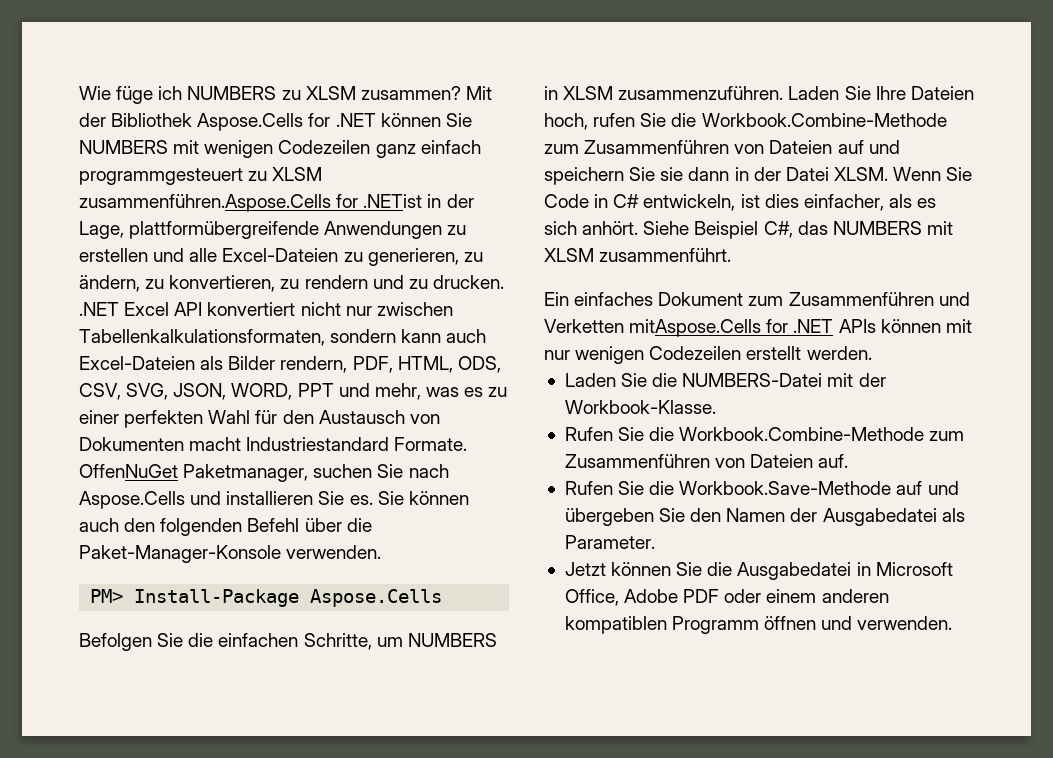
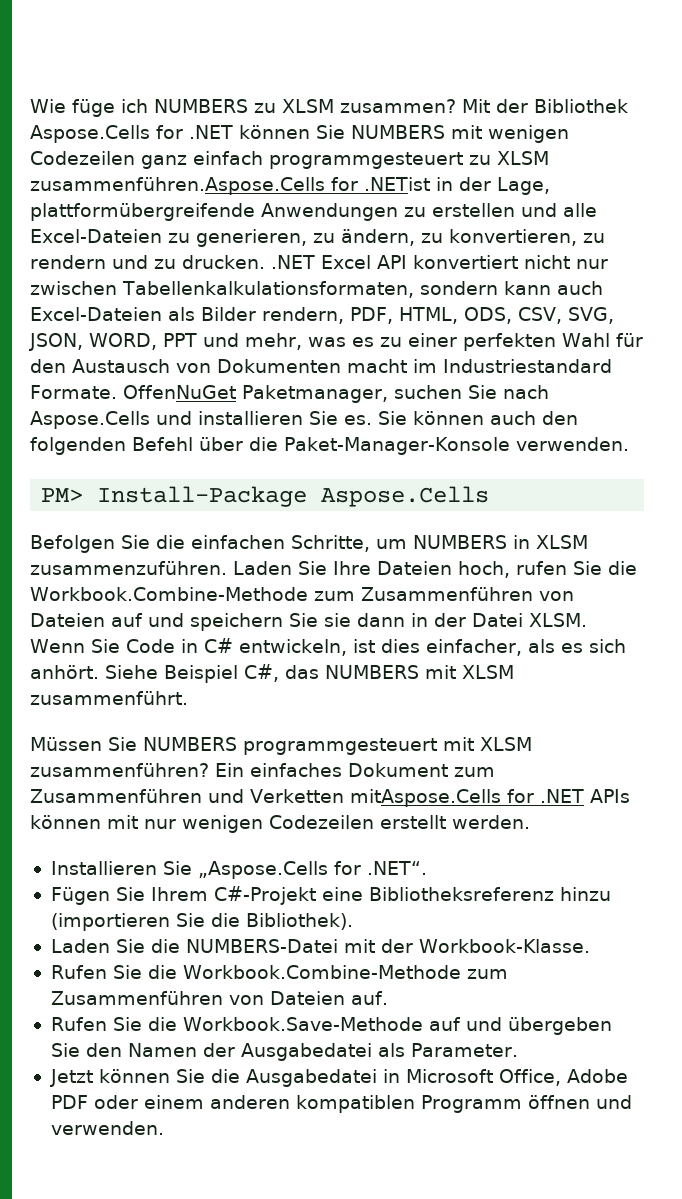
- Mit der Bibliothek Aspose.Cells for .NET können Sie NUMBERS mit wenigen Codezeilen ganz einfach programmgesteuert zu XLSM zusammenführen.Aspose.Cells for .NETist in der Lage, plattformübergreifende Anwendungen zu erstellen und alle Excel-Dateien zu generieren, zu ändern, zu konvertieren, zu rendern und zu drucken. .NET Excel API konvertiert nicht nur zwischen Tabellenkalkulationsformaten, sondern kann auch Excel-Dateien als Bilder rendern, PDF, HTML, ODS, CSV, SVG, JSON, WORD, PPT und mehr, was es zu einer perfekten Wahl für den Austausch von Dokumenten macht Industriestandard Formate.
+ Mit der Bibliothek Aspose.Cells for .NET können Sie NUMBERS mit wenigen Codezeilen ganz einfach programmgesteuert zu XLSM zusammenführen.Aspose.Cells for .NETist in der Lage, plattformübergreifende Anwendungen zu erstellen und alle Excel-Dateien zu generieren, zu ändern, zu konvertieren, zu rendern und zu drucken. .NET Excel API konvertiert nicht nur zwischen Tabellenkalkulationsformaten, sondern kann auch Excel-Dateien als Bilder rendern, PDF, HTML, ODS, CSV, SVG, JSON, WORD, PPT und mehr, was es zu einer perfekten Wahl für den Austausch von Dokumenten macht im Industriestandard Formate.
+ Müssen Sie NUMBERS programmgesteuert mit XLSM zusammenführen?
+ Installieren Sie „Aspose.Cells for .NET“.
+ Fügen Sie Ihrem C#-Projekt eine Bibliotheksreferenz hinzu (importieren Sie die Bibliothek).

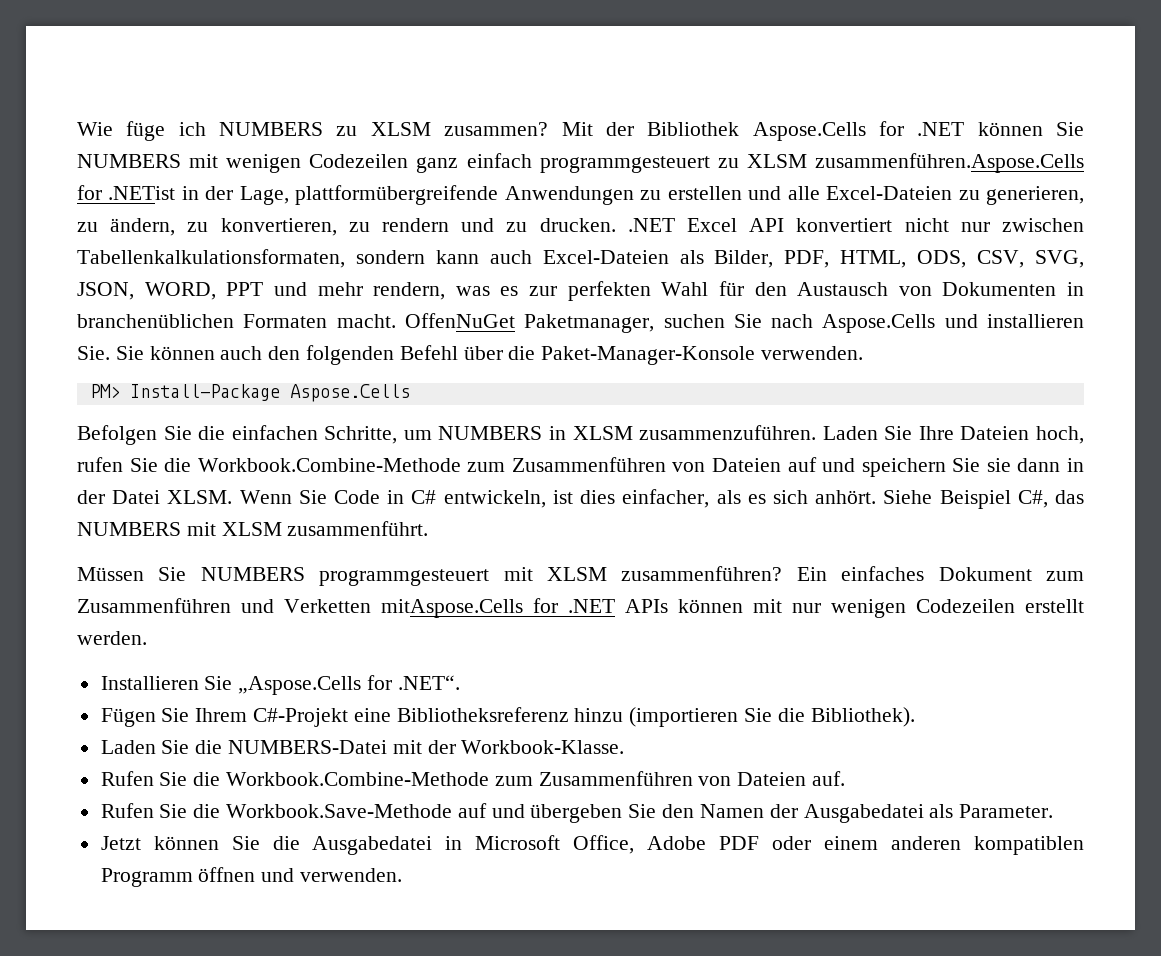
- Mit der Bibliothek Aspose.Cells for .NET können Sie NUMBERS mit wenigen Codezeilen ganz einfach programmgesteuert zu XLSM zusammenführen.Aspose.Cells for .NETist in der Lage, plattformübergreifende Anwendungen zu erstellen und alle Excel-Dateien zu generieren, zu ändern, zu konvertieren, zu rendern und zu drucken. .NET Excel API konvertiert nicht nur zwischen Tabellenkalkulationsformaten, sondern kann auch Excel-Dateien als Bilder rendern, PDF, HTML, ODS, CSV, SVG, JSON, WORD, PPT und mehr, was es zu einer perfekten Wahl für den Austausch von Dokumenten macht im Industriestandard Formate.
+ Mit der Bibliothek Aspose.Cells for .NET können Sie NUMBERS mit wenigen Codezeilen ganz einfach programmgesteuert zu XLSM zusammenführen.Aspose.Cells for .NETist in der Lage, plattformübergreifende Anwendungen zu erstellen und alle Excel-Dateien zu generieren, zu ändern, zu konvertieren, zu rendern und zu drucken. .NET Excel API konvertiert nicht nur zwischen Tabellenkalkulationsformaten, sondern kann auch Excel-Dateien als Bilder, PDF, HTML, ODS, CSV, SVG, JSON, WORD, PPT und mehr rendern, was es zur perfekten Wahl für den Austausch von Dokumenten in branchenüblichen Formaten macht.
- OffenNuGet Paketmanager, suchen Sie nach Aspose.Cells und installieren Sie es. Sie können auch den folgenden Befehl über die Paket-Manager-Konsole verwenden.
+ OffenNuGet Paketmanager, suchen Sie nach Aspose.Cells und installieren Sie. Sie können auch den folgenden Befehl über die Paket-Manager-Konsole verwenden.

